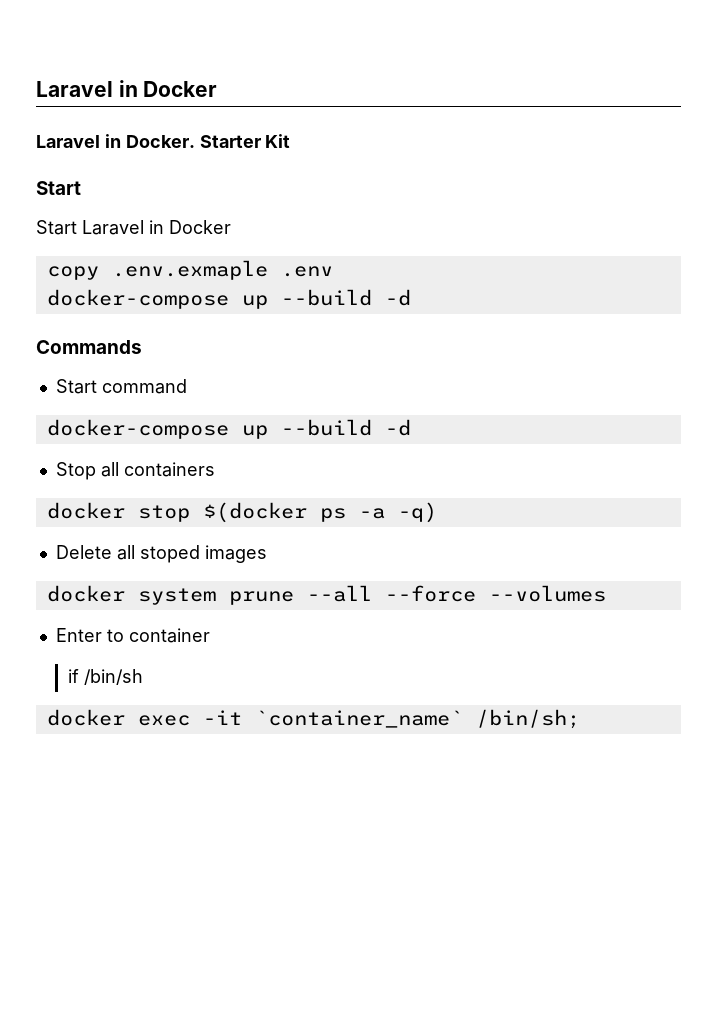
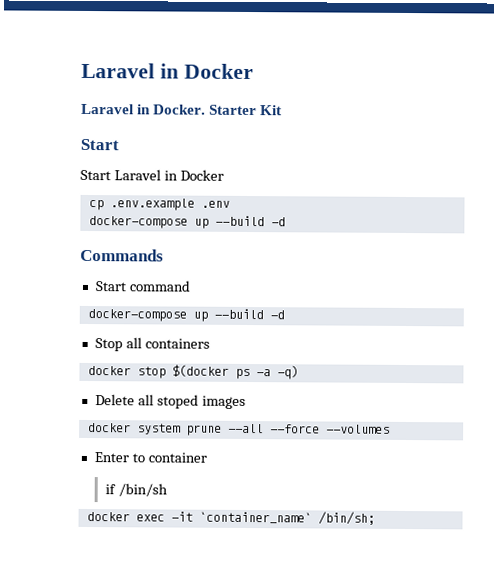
- copy .env.exmaple .env
+ cp .env.example .env

